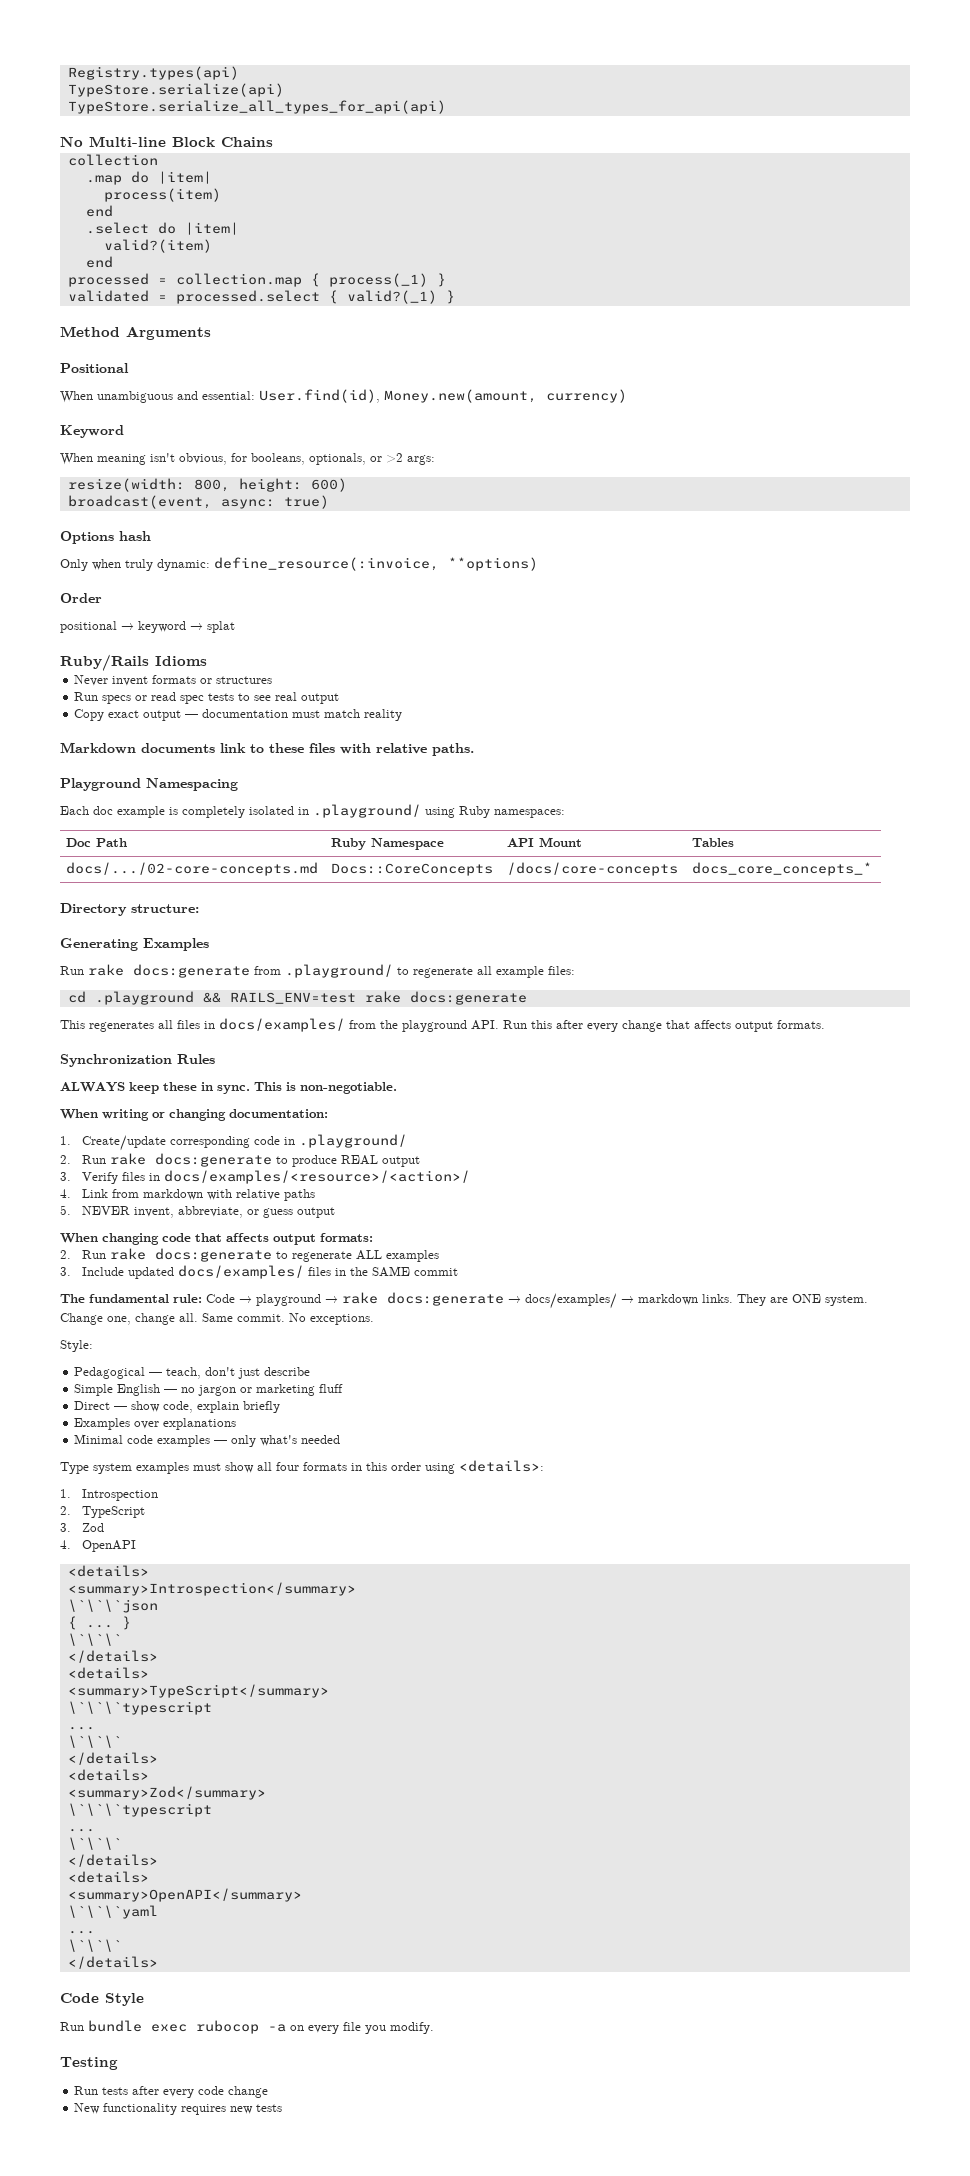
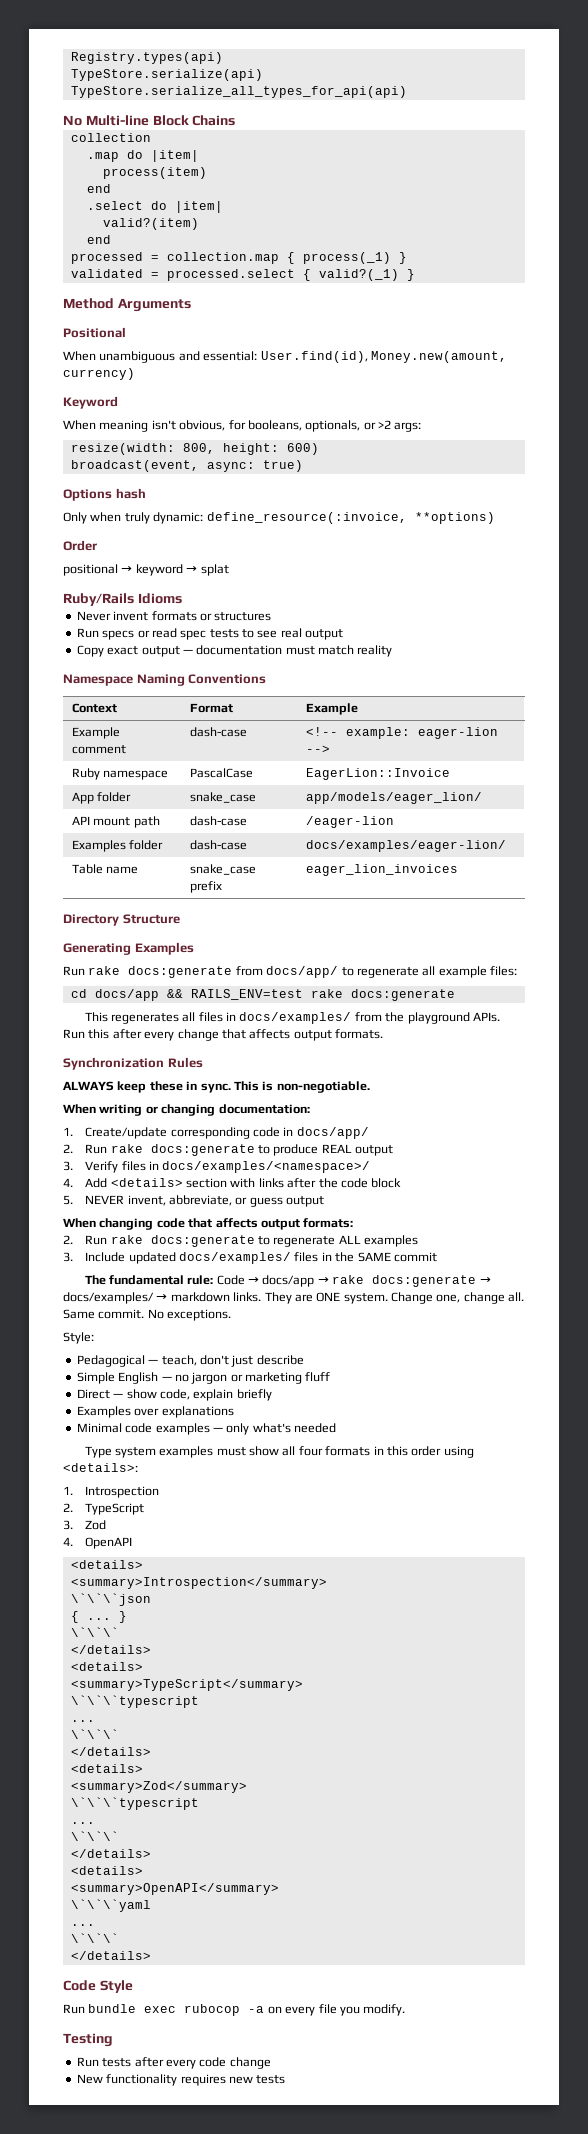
- Markdown documents link to these files with relative paths.
- Playground Namespacing
- Each doc example is completely isolated in .playground/ using Ruby namespaces:
- Doc Path | Ruby Namespace | API Mount | Tables
- docs/.../02-core-concepts.md | Docs::CoreConcepts | /docs/core-concepts | docs_core_concepts_*
+ Namespace Naming Conventions
+ Context | Format | Example
+ Example comment | dash-case | <!-- example: eager-lion -->
+ Ruby namespace | PascalCase | EagerLion::Invoice
+ App folder | snake_case | app/models/eager_lion/
+ API mount path | dash-case | /eager-lion
+ Examples folder | dash-case | docs/examples/eager-lion/
+ Table name | snake_case prefix | eager_lion_invoices
- Directory structure:
+ Directory Structure
- Run rake docs:generate from .playground/ to regenerate all example files:
+ Run rake docs:generate from docs/app/ to regenerate all example files:
- cd .playground && RAILS_ENV=test rake docs:generate
+ cd docs/app && RAILS_ENV=test rake docs:generate
- This regenerates all files in docs/examples/ from the playground API. Run this after every change that affects output formats.
+ This regenerates all files in docs/examples/ from the playground APIs. Run this after every change that affects output formats.
- 1. Create/update corresponding code in .playground/
+ 1. Create/update corresponding code in docs/app/
- 3. Verify files in docs/examples/<resource>/<action>/
- 4. Link from markdown with relative paths
+ 3. Verify files in docs/examples/<namespace>/
+ 4. Add <details> section with links after the code block
- The fundamental rule: Code → playground → rake docs:generate → docs/examples/ → markdown links.
+ The fundamental rule: Code → docs/app → rake docs:generate → docs/examples/ → markdown links.

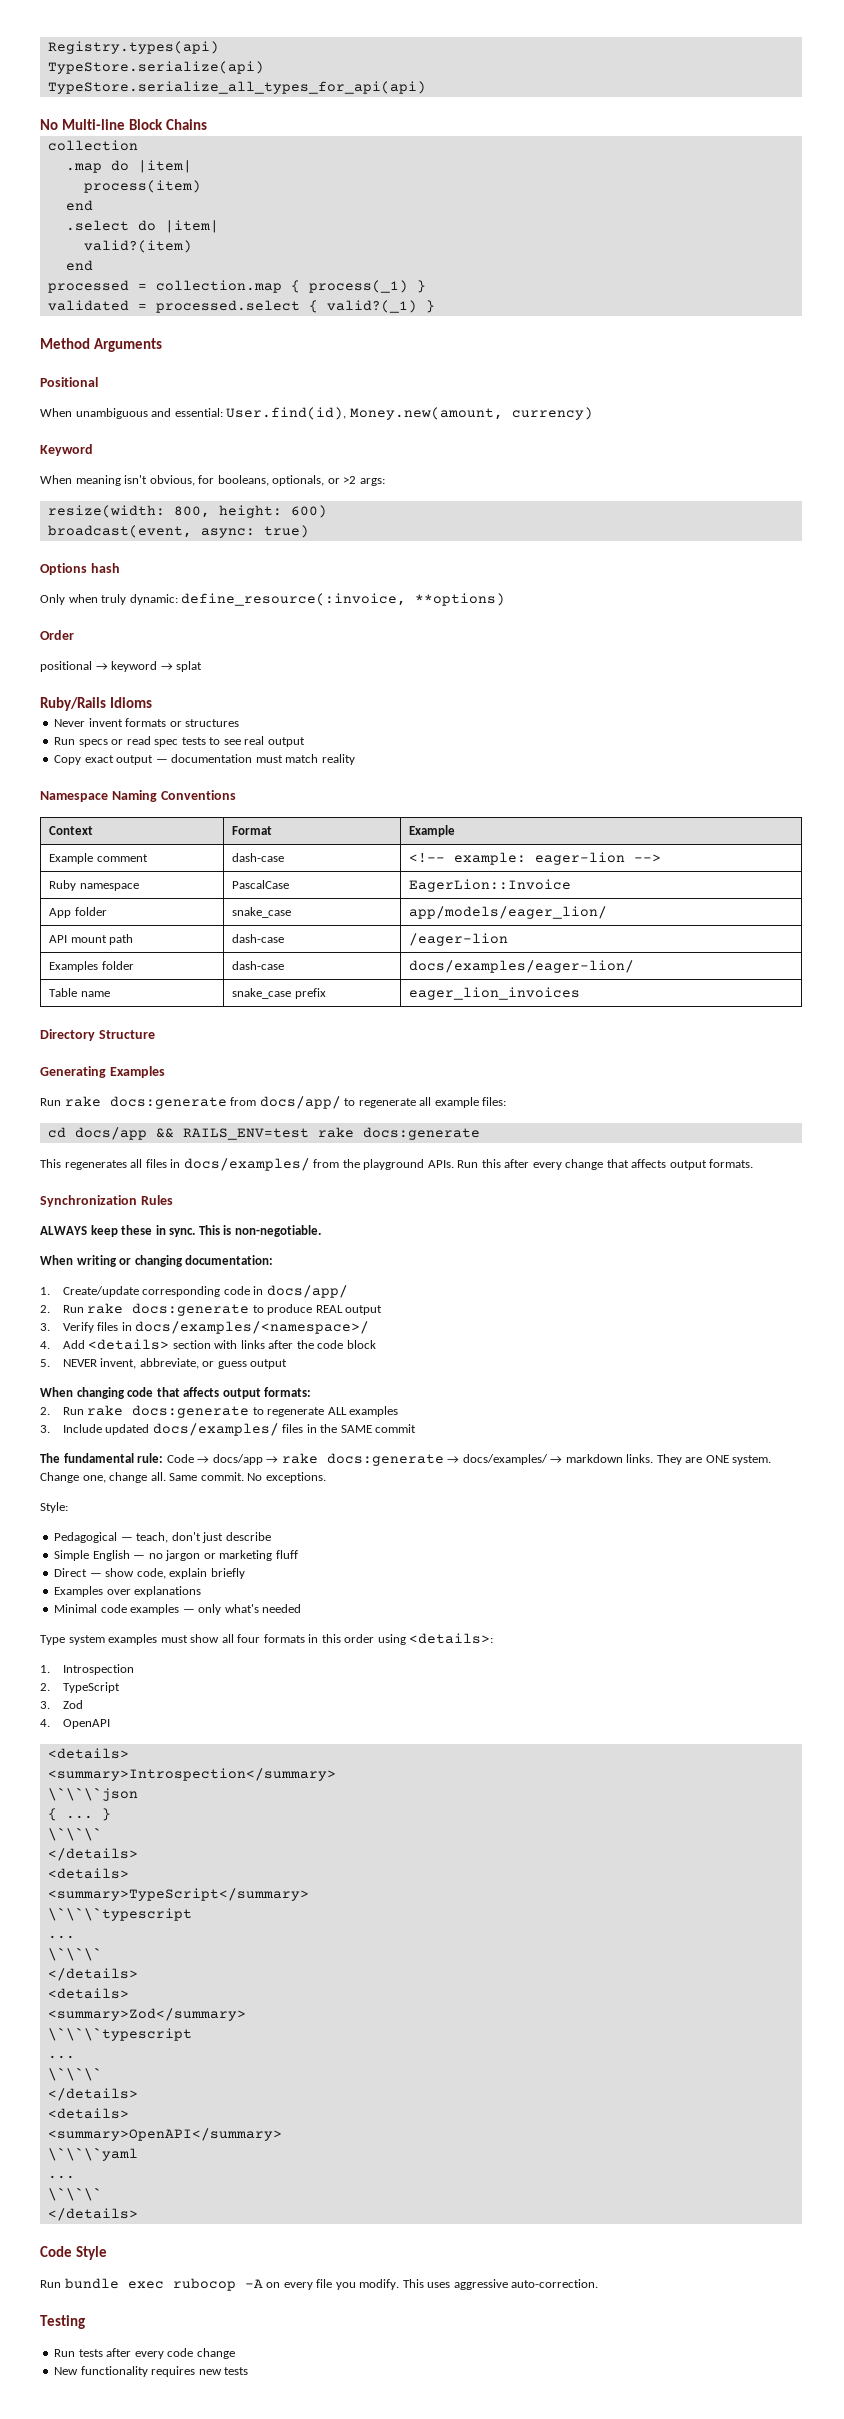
- Run bundle exec rubocop -a on every file you modify.
+ Run bundle exec rubocop -A on every file you modify. This uses aggressive auto-correction.

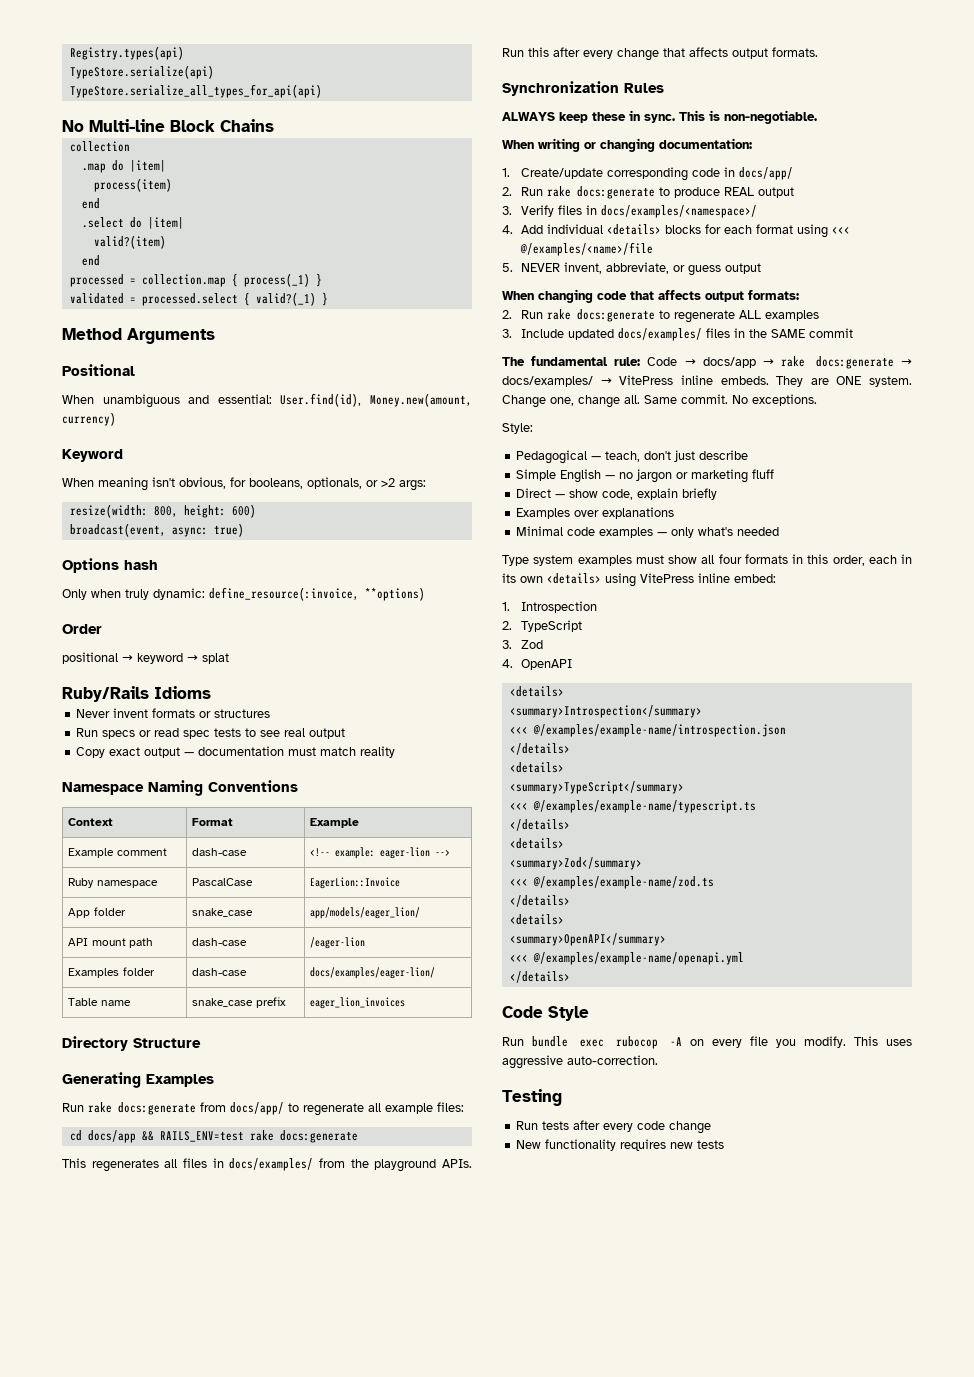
- 4. Add <details> section with links after the code block
+ 4. Add individual <details> blocks for each format using <<< @/examples/<name>/file
- The fundamental rule: Code → docs/app → rake docs:generate → docs/examples/ → markdown links.
+ The fundamental rule: Code → docs/app → rake docs:generate → docs/examples/ → VitePress inline embeds.
- Type system examples must show all four formats in this order using <details>:
+ Type system examples must show all four formats in this order, each in its own <details> using VitePress inline embed:
- \`\`\`json
- { ... }
- \`\`\`
+ <<< @/examples/example-name/introspection.json
  <summary>TypeScript</summary>
- \`\`\`typescript
- ...
- \`\`\`
+ <<< @/examples/example-name/typescript.ts
  <summary>Zod</summary>
- \`\`\`typescript
- ...
- \`\`\`
+ <<< @/examples/example-name/zod.ts
- \`\`\`yaml
- ...
- \`\`\`
+ <<< @/examples/example-name/openapi.yml

